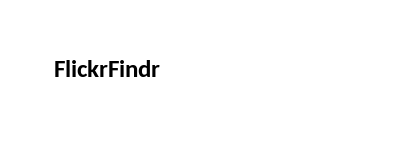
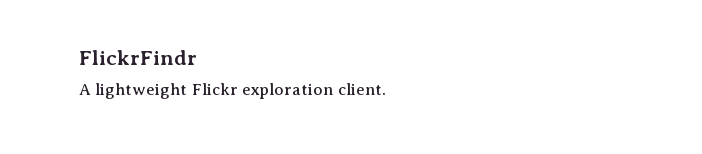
+ A lightweight Flickr exploration client.

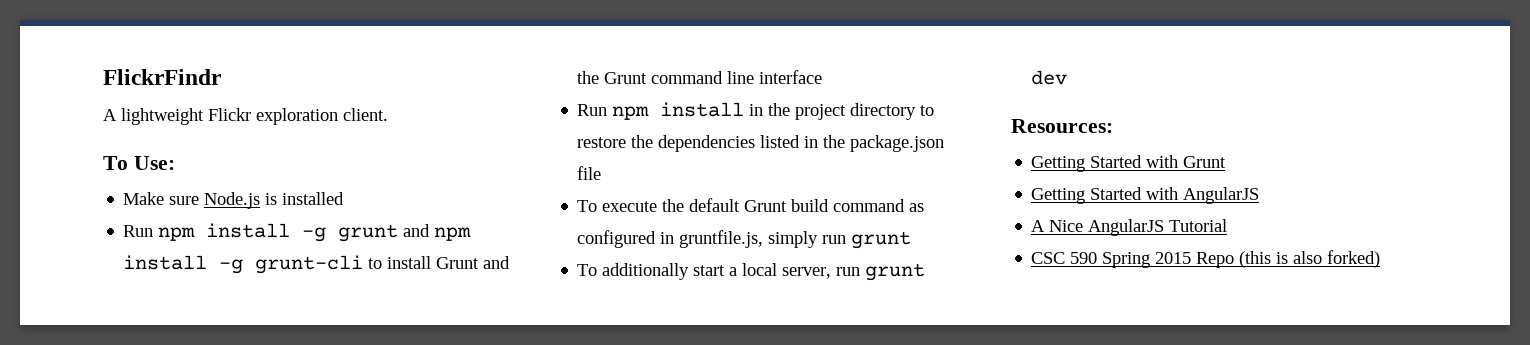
+ To Use:
+ Make sure Node.js is installed
+ Run npm install -g grunt and npm install -g grunt-cli to install Grunt and the Grunt command line interface
+ Run npm install in the project directory to restore the dependencies listed in the package.json file
+ To execute the default Grunt build command as configured in gruntfile.js, simply run grunt
+ To additionally start a local server, run grunt dev
+ Resources:
+ Getting Started with Grunt
+ Getting Started with AngularJS
+ A Nice AngularJS Tutorial
+ CSC 590 Spring 2015 Repo (this is also forked)

